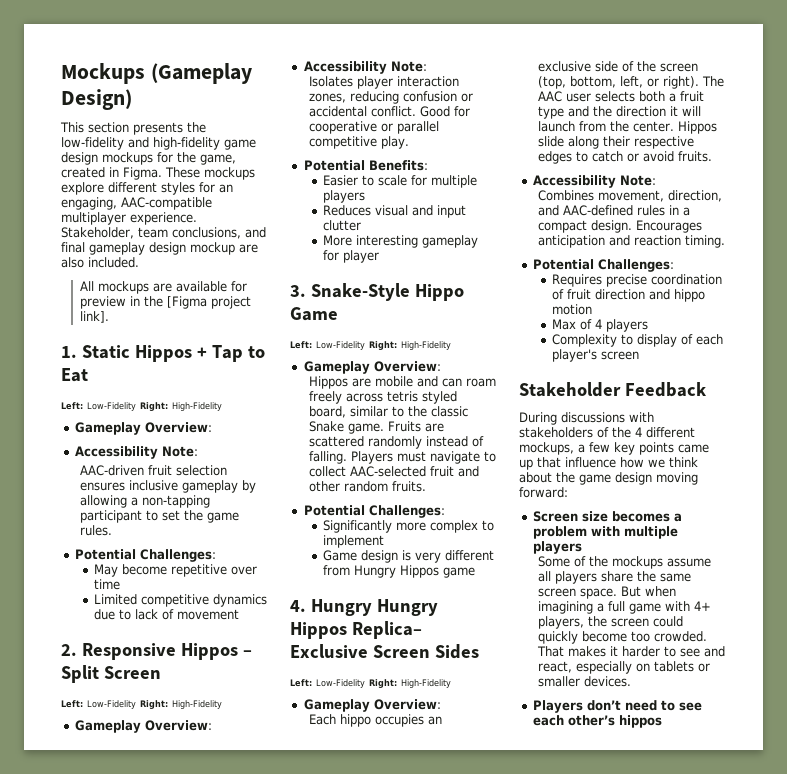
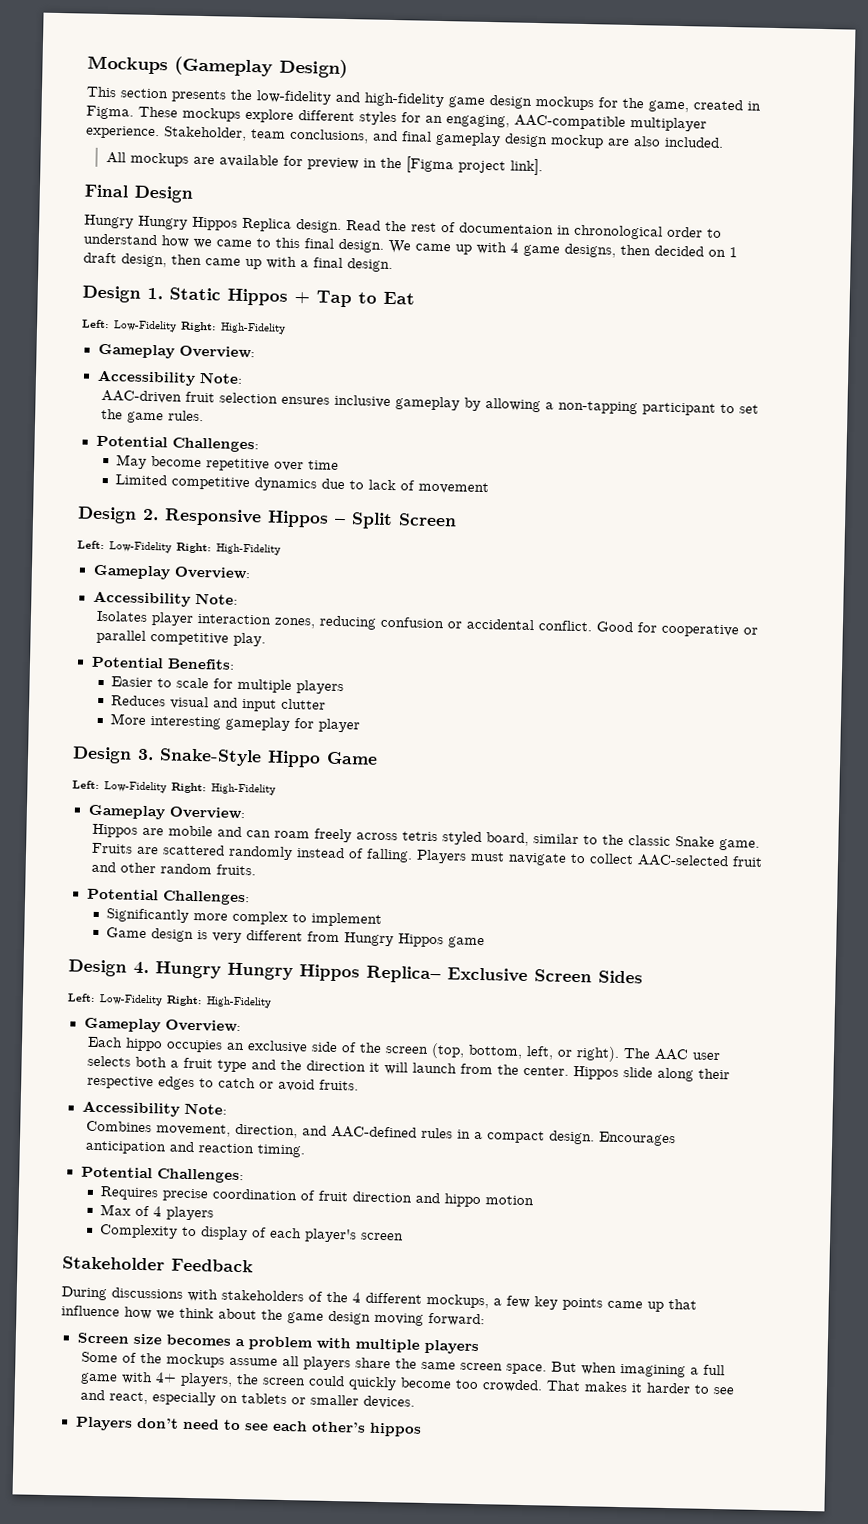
- 1. Static Hippos + Tap to Eat
+ Final Design
+ Hungry Hungry Hippos Replica design. Read the rest of documentaion in chronological order to understand how we came to this final design. We came up with 4 game designs, then decided on 1 draft design, then came up with a final design.
+ Design 1. Static Hippos + Tap to Eat
- 2. Responsive Hippos – Split Screen
+ Design 2. Responsive Hippos – Split Screen
- 3. Snake-Style Hippo Game
+ Design 3. Snake-Style Hippo Game
- 4. Hungry Hungry Hippos Replica– Exclusive Screen Sides
+ Design 4. Hungry Hungry Hippos Replica– Exclusive Screen Sides

